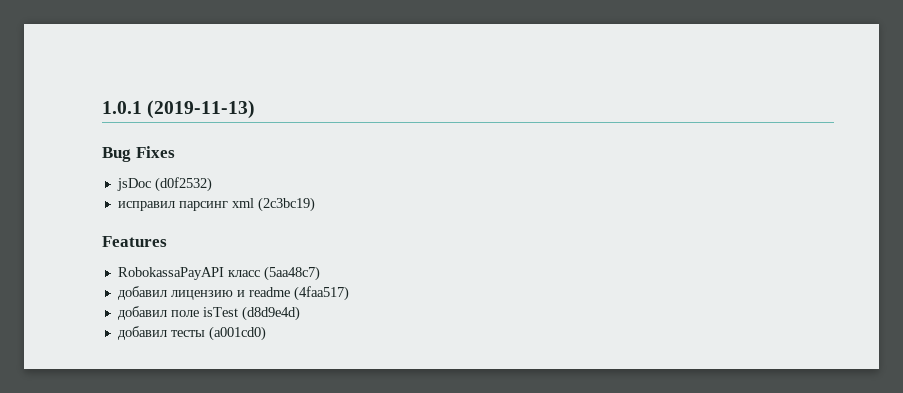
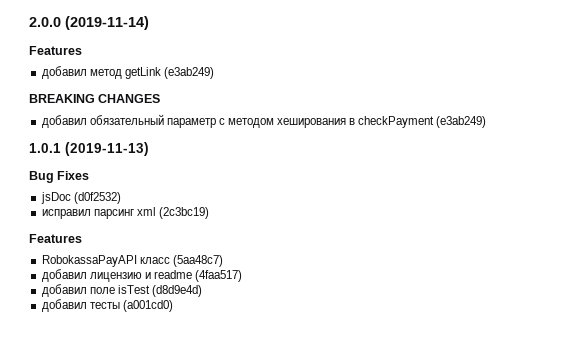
+ 2.0.0 (2019-11-14)
+ Features
+ добавил метод getLink (e3ab249)
+ BREAKING CHANGES
+ добавил обязательный параметр с методом хеширования в checkPayment (e3ab249)

